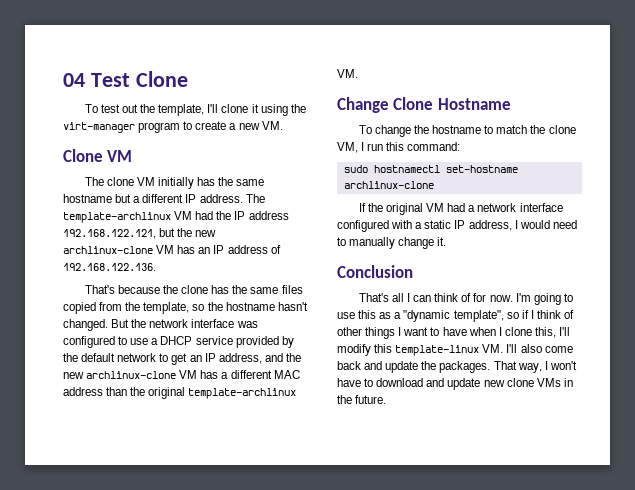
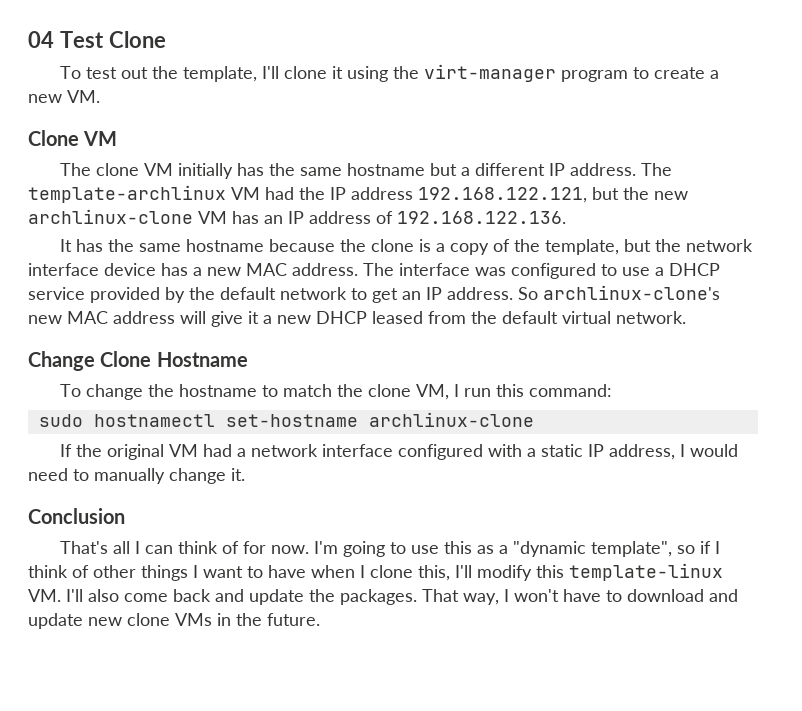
- That's because the clone has the same files copied from the template, so the hostname hasn't changed. But the network interface was configured to use a DHCP service provided by the default network to get an IP address, and the new archlinux-clone VM has a different MAC address than the original template-archlinux VM.
+ It has the same hostname because the clone is a copy of the template, but the network interface device has a new MAC address. The interface was configured to use a DHCP service provided by the default network to get an IP address. So archlinux-clone's new MAC address will give it a new DHCP leased from the default virtual network.

